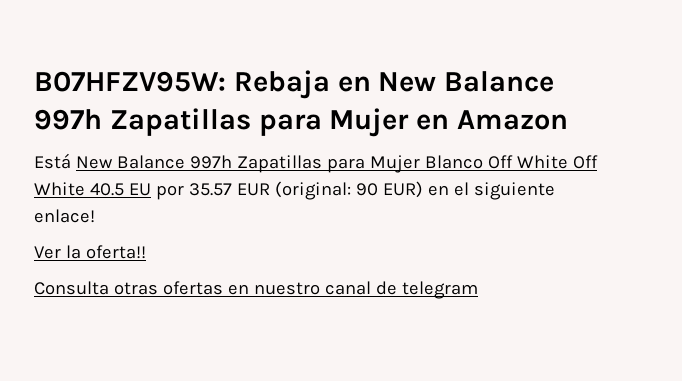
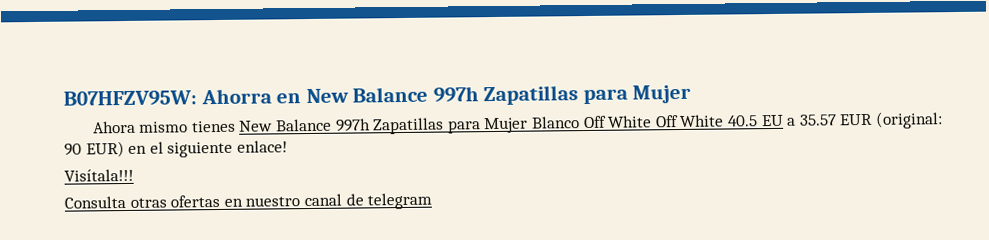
- B07HFZV95W: Rebaja en New Balance 997h Zapatillas para Mujer en Amazon
- Está New Balance 997h Zapatillas para Mujer Blanco Off White Off White 40.5 EU por 35.57 EUR (original: 90 EUR) en el siguiente enlace!
+ B07HFZV95W: Ahorra en New Balance 997h Zapatillas para Mujer
+ Ahora mismo tienes New Balance 997h Zapatillas para Mujer Blanco Off White Off White 40.5 EU a 35.57 EUR (original: 90 EUR) en el siguiente enlace!
- Ver la oferta!!
+ Visítala!!!

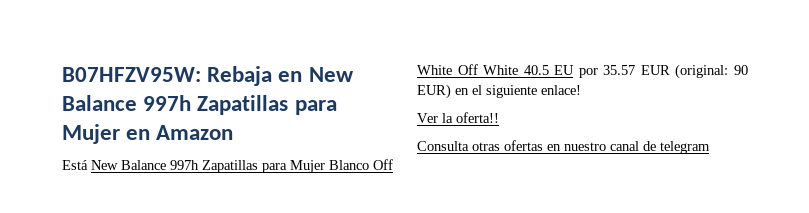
- B07HFZV95W: Ahorra en New Balance 997h Zapatillas para Mujer
- Ahora mismo tienes New Balance 997h Zapatillas para Mujer Blanco Off White Off White 40.5 EU a 35.57 EUR (original: 90 EUR) en el siguiente enlace!
+ B07HFZV95W: Rebaja en New Balance 997h Zapatillas para Mujer en Amazon
+ Está New Balance 997h Zapatillas para Mujer Blanco Off White Off White 40.5 EU por 35.57 EUR (original: 90 EUR) en el siguiente enlace!
- Visítala!!!
+ Ver la oferta!!

